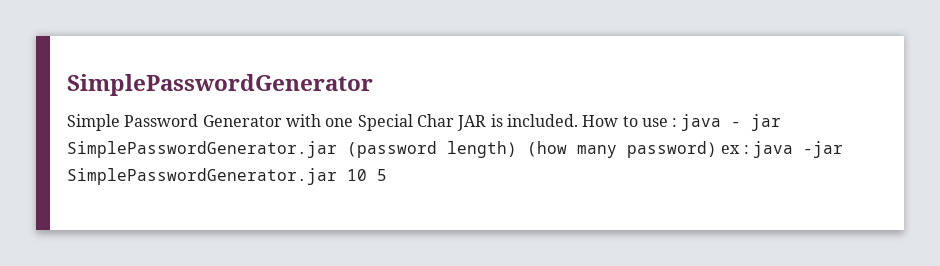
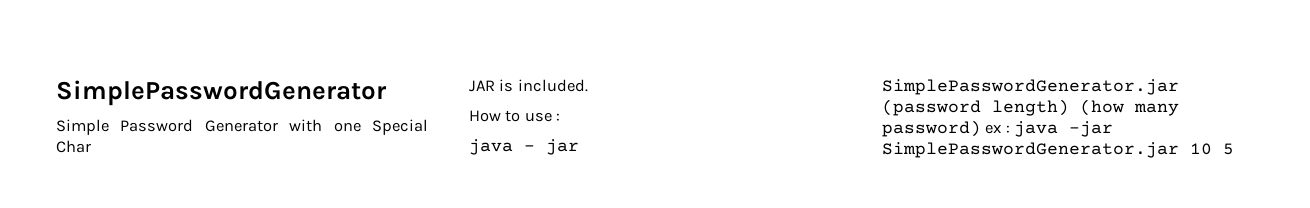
- Simple Password Generator with one Special Char JAR is included. How to use : java - jar SimplePasswordGenerator.jar (password length) (how many password) ex : java -jar SimplePasswordGenerator.jar 10 5
+ Simple Password Generator with one Special Char
+ JAR is included.
+ How to use :
+ java - jar SimplePasswordGenerator.jar (password length) (how many password) ex : java -jar SimplePasswordGenerator.jar 10 5

